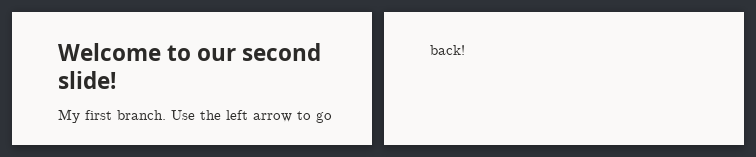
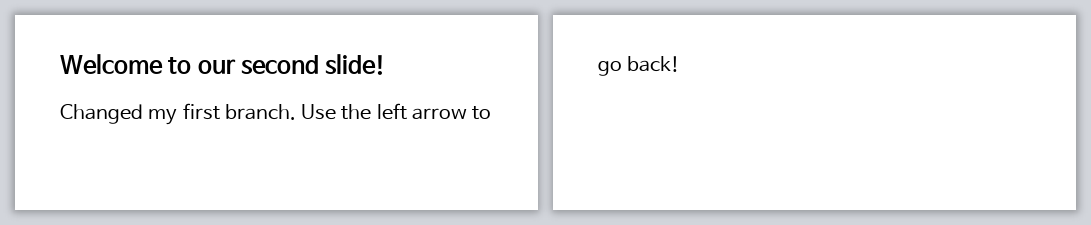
- My first branch.
+ Changed my first branch.

